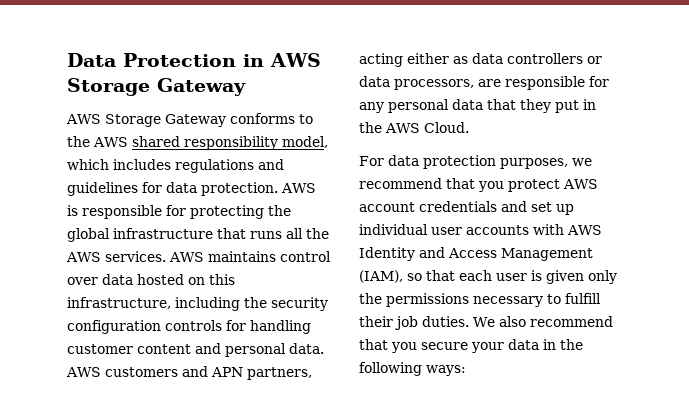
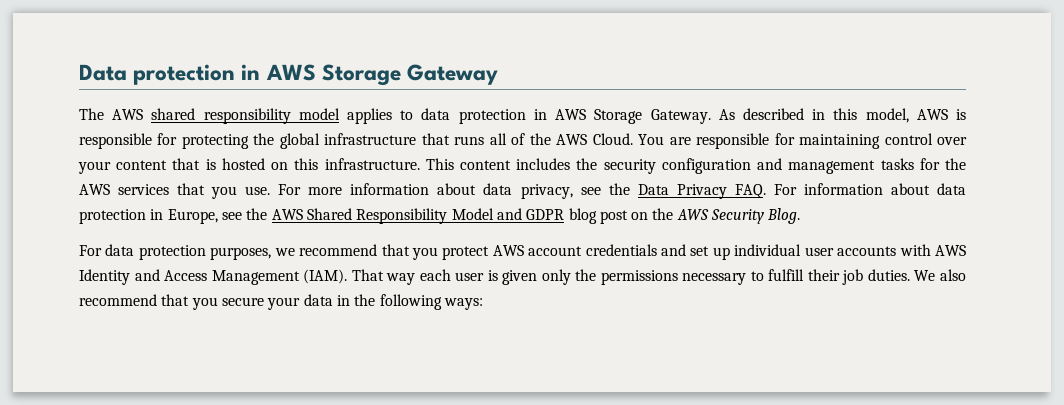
- Data Protection in AWS Storage Gateway
+ Data protection in AWS Storage Gateway
- AWS Storage Gateway conforms to the AWS shared responsibility model, which includes regulations and guidelines for data protection. AWS is responsible for protecting the global infrastructure that runs all the AWS services. AWS maintains control over data hosted on this infrastructure, including the security configuration controls for handling customer content and personal data. AWS customers and APN partners, acting either as data controllers or data processors, are responsible for any personal data that they put in the AWS Cloud.
+ The AWS shared responsibility model applies to data protection in AWS Storage Gateway. As described in this model, AWS is responsible for protecting the global infrastructure that runs all of the AWS Cloud. You are responsible for maintaining control over your content that is hosted on this infrastructure. This content includes the security configuration and management tasks for the AWS services that you use. For more information about data privacy, see the Data Privacy FAQ. For information about data protection in Europe, see the AWS Shared Responsibility Model and GDPR blog post on the AWS Security Blog.
- For data protection purposes, we recommend that you protect AWS account credentials and set up individual user accounts with AWS Identity and Access Management (IAM), so that each user is given only the permissions necessary to fulfill their job duties.
+ For data protection purposes, we recommend that you protect AWS account credentials and set up individual user accounts with AWS Identity and Access Management (IAM). That way each user is given only the permissions necessary to fulfill their job duties.

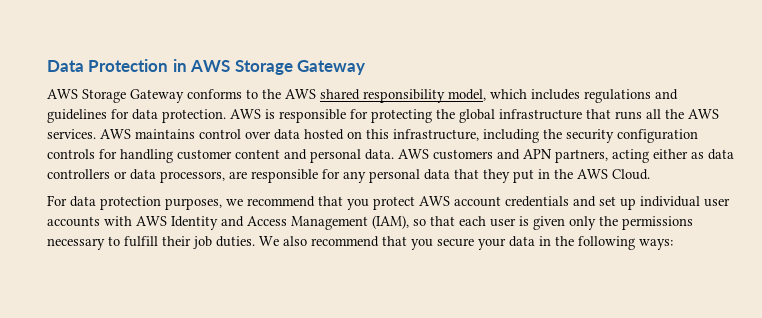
- Data protection in AWS Storage Gateway
+ Data Protection in AWS Storage Gateway
- The AWS shared responsibility model applies to data protection in AWS Storage Gateway. As described in this model, AWS is responsible for protecting the global infrastructure that runs all of the AWS Cloud. You are responsible for maintaining control over your content that is hosted on this infrastructure. This content includes the security configuration and management tasks for the AWS services that you use. For more information about data privacy, see the Data Privacy FAQ. For information about data protection in Europe, see the AWS Shared Responsibility Model and GDPR blog post on the AWS Security Blog.
+ AWS Storage Gateway conforms to the AWS shared responsibility model, which includes regulations and guidelines for data protection. AWS is responsible for protecting the global infrastructure that runs all the AWS services. AWS maintains control over data hosted on this infrastructure, including the security configuration controls for handling customer content and personal data. AWS customers and APN partners, acting either as data controllers or data processors, are responsible for any personal data that they put in the AWS Cloud.
- For data protection purposes, we recommend that you protect AWS account credentials and set up individual user accounts with AWS Identity and Access Management (IAM). That way each user is given only the permissions necessary to fulfill their job duties.
+ For data protection purposes, we recommend that you protect AWS account credentials and set up individual user accounts with AWS Identity and Access Management (IAM), so that each user is given only the permissions necessary to fulfill their job duties.

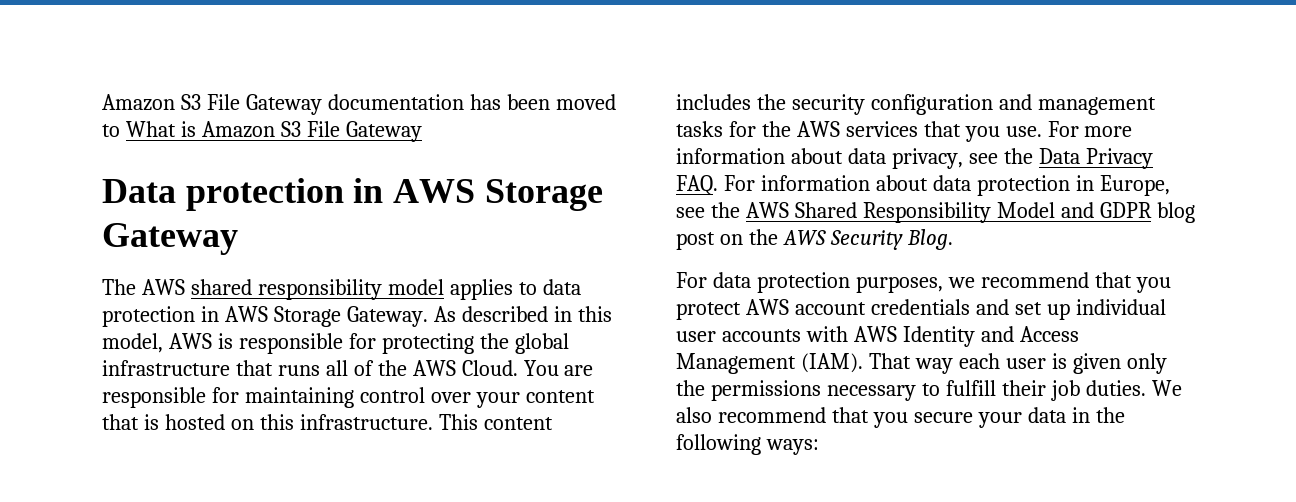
- Data Protection in AWS Storage Gateway
- AWS Storage Gateway conforms to the AWS shared responsibility model, which includes regulations and guidelines for data protection. AWS is responsible for protecting the global infrastructure that runs all the AWS services. AWS maintains control over data hosted on this infrastructure, including the security configuration controls for handling customer content and personal data. AWS customers and APN partners, acting either as data controllers or data processors, are responsible for any personal data that they put in the AWS Cloud.
+ Amazon S3 File Gateway documentation has been moved to What is Amazon S3 File Gateway
+ Data protection in AWS Storage Gateway
+ The AWS shared responsibility model applies to data protection in AWS Storage Gateway. As described in this model, AWS is responsible for protecting the global infrastructure that runs all of the AWS Cloud. You are responsible for maintaining control over your content that is hosted on this infrastructure. This content includes the security configuration and management tasks for the AWS services that you use. For more information about data privacy, see the Data Privacy FAQ. For information about data protection in Europe, see the AWS Shared Responsibility Model and GDPR blog post on the AWS Security Blog.
- For data protection purposes, we recommend that you protect AWS account credentials and set up individual user accounts with AWS Identity and Access Management (IAM), so that each user is given only the permissions necessary to fulfill their job duties.
+ For data protection purposes, we recommend that you protect AWS account credentials and set up individual user accounts with AWS Identity and Access Management (IAM). That way each user is given only the permissions necessary to fulfill their job duties.

